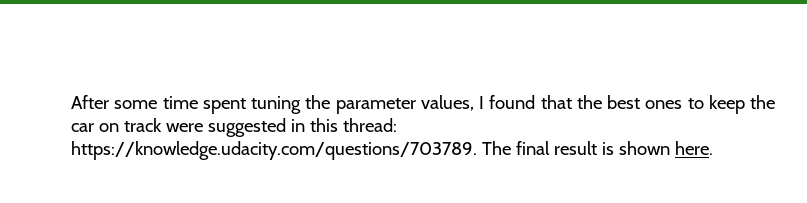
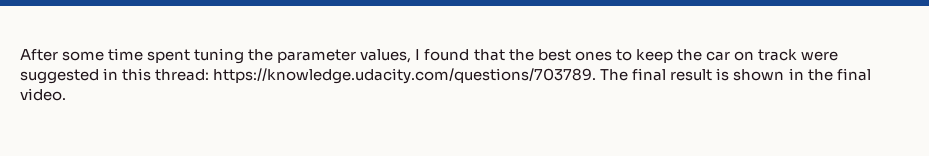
- After some time spent tuning the parameter values, I found that the best ones to keep the car on track were suggested in this thread: https://knowledge.udacity.com/questions/703789. The final result is shown here.
+ After some time spent tuning the parameter values, I found that the best ones to keep the car on track were suggested in this thread: https://knowledge.udacity.com/questions/703789. The final result is shown in the final video.

